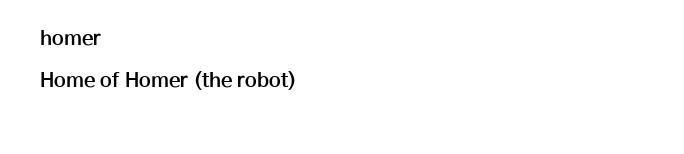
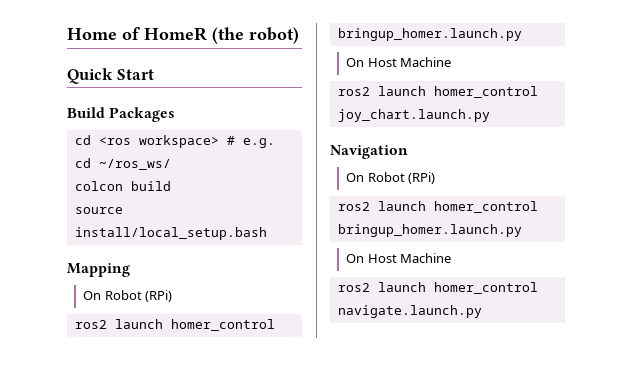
- homer
- Home of Homer (the robot)
+ Home of HomeR (the robot)
+ Quick Start
+ Build Packages
+ cd <ros workspace> # e.g. cd ~/ros_ws/
+ colcon build
+ source install/local_setup.bash
+ Mapping
+ On Robot (RPi)
+ ros2 launch homer_control bringup_homer.launch.py
+ On Host Machine
+ ros2 launch homer_control joy_chart.launch.py
+ Navigation
+ On Robot (RPi)
+ ros2 launch homer_control bringup_homer.launch.py
+ On Host Machine
+ ros2 launch homer_control navigate.launch.py

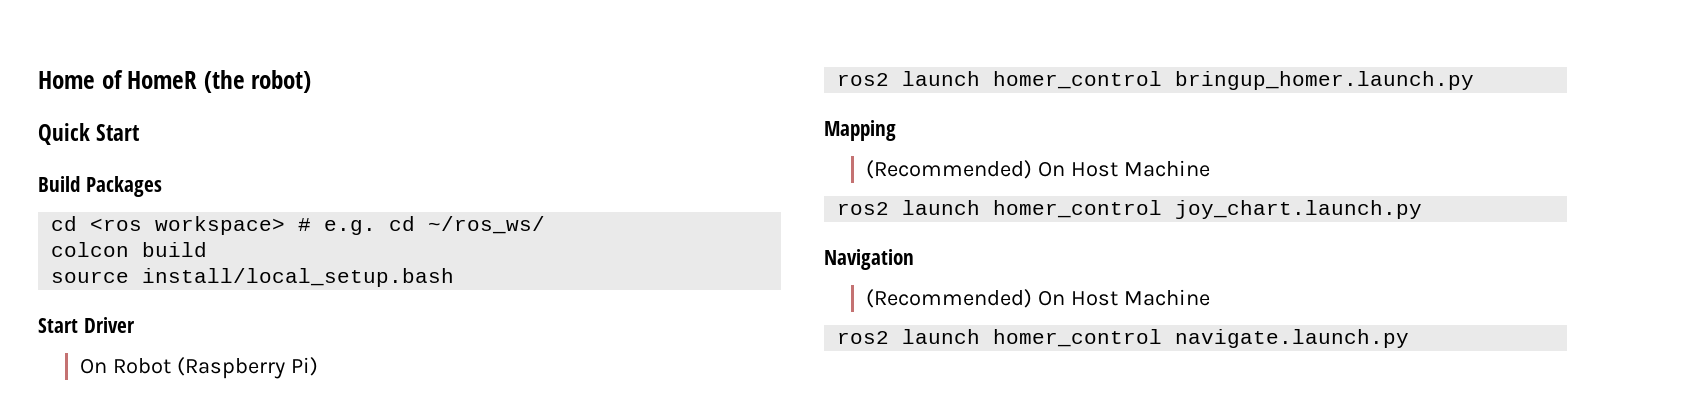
+ Start Driver
+ On Robot (Raspberry Pi)
+ ros2 launch homer_control bringup_homer.launch.py
  Mapping
- On Robot (RPi)
- ros2 launch homer_control bringup_homer.launch.py
- On Host Machine
+ (Recommended) On Host Machine
  Navigation
- On Robot (RPi)
- ros2 launch homer_control bringup_homer.launch.py
- On Host Machine
+ (Recommended) On Host Machine

